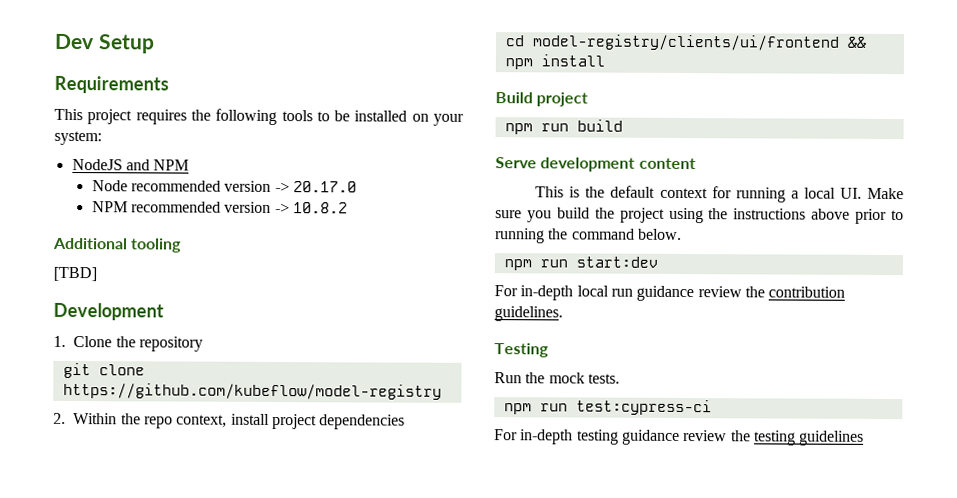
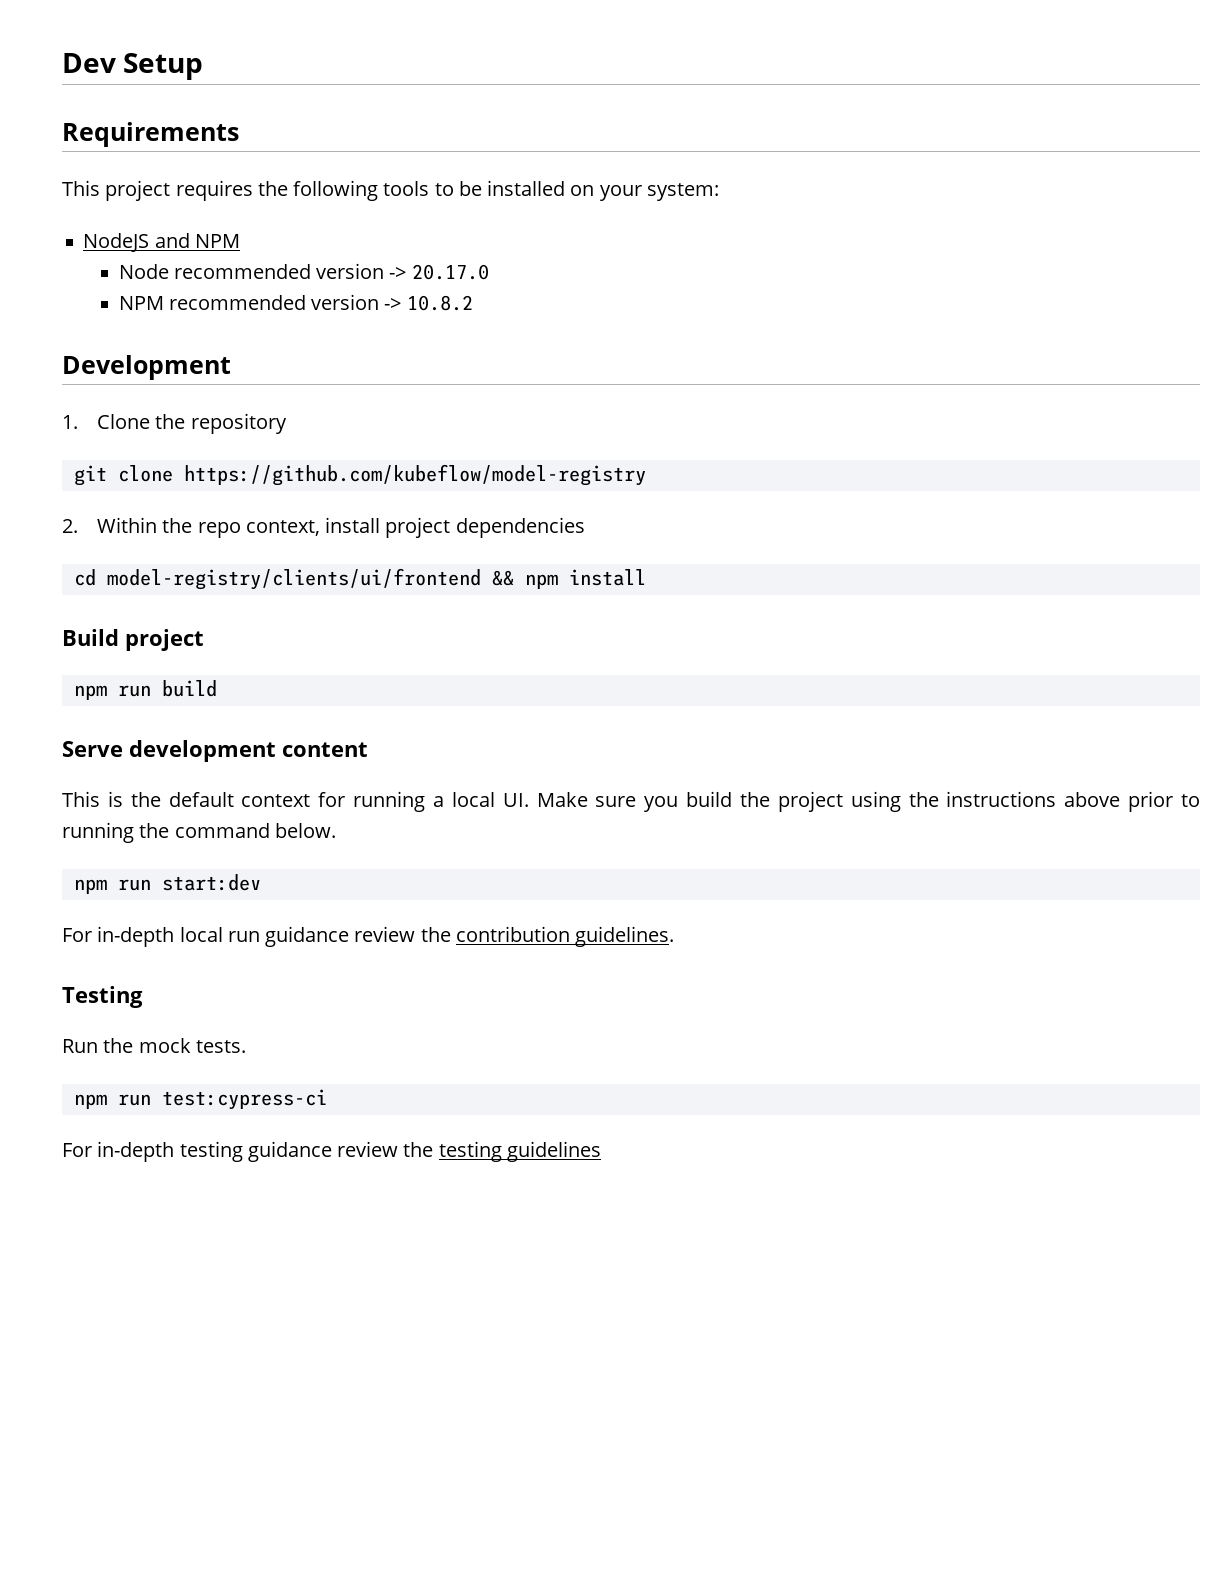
- Additional tooling
- [TBD]

